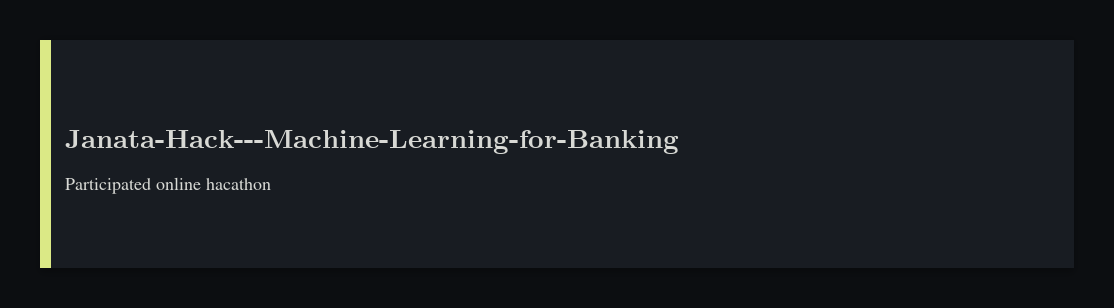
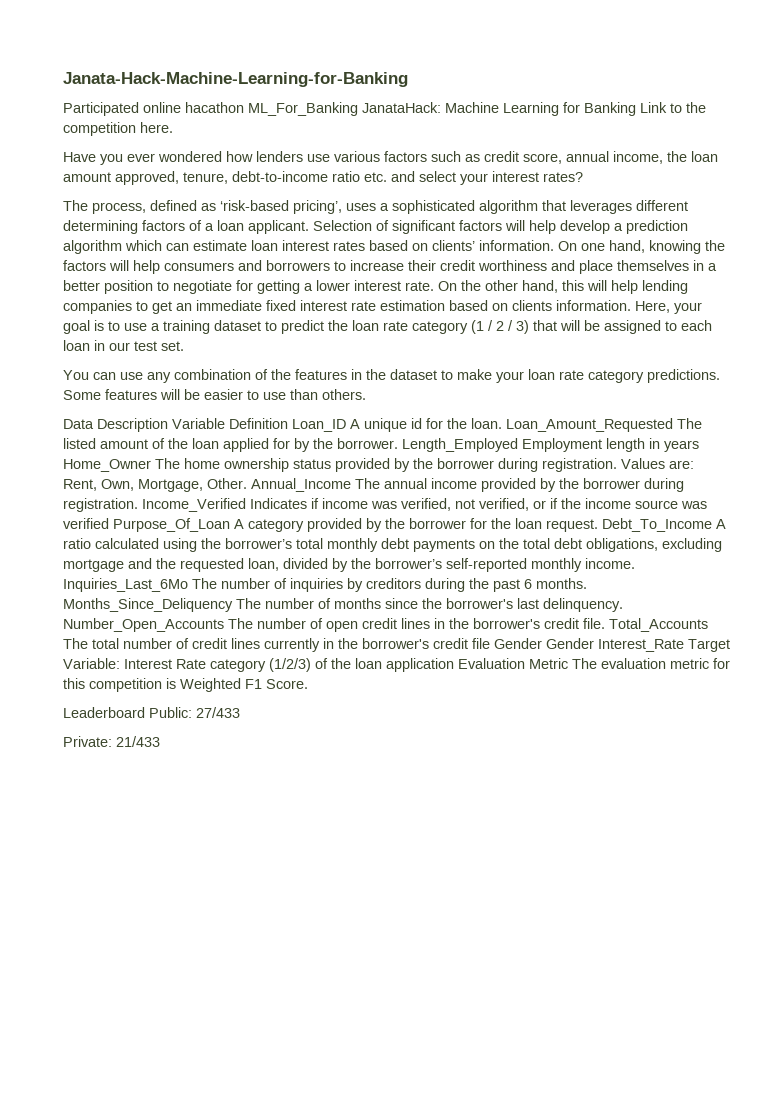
- Janata-Hack---Machine-Learning-for-Banking
+ Janata-Hack-Machine-Learning-for-Banking
- Participated online hacathon
+ Participated online hacathon ML_For_Banking JanataHack: Machine Learning for Banking Link to the competition here.
+ Have you ever wondered how lenders use various factors such as credit score, annual income, the loan amount approved, tenure, debt-to-income ratio etc. and select your interest rates?
+ The process, defined as ‘risk-based pricing’, uses a sophisticated algorithm that leverages different determining factors of a loan applicant. Selection of significant factors will help develop a prediction algorithm which can estimate loan interest rates based on clients’ information. On one hand, knowing the factors will help consumers and borrowers to increase their credit worthiness and place themselves in a better position to negotiate for getting a lower interest rate. On the other hand, this will help lending companies to get an immediate fixed interest rate estimation based on clients information. Here, your goal is to use a training dataset to predict the loan rate category (1 / 2 / 3) that will be assigned to each loan in our test set.
+ You can use any combination of the features in the dataset to make your loan rate category predictions. Some features will be easier to use than others.
+ Data Description Variable Definition Loan_ID A unique id for the loan. Loan_Amount_Requested The listed amount of the loan applied for by the borrower. Length_Employed Employment length in years Home_Owner The home ownership status provided by the borrower during registration. Values are: Rent, Own, Mortgage, Other. Annual_Income The annual income provided by the borrower during registration. Income_Verified Indicates if income was verified, not verified, or if the income source was verified Purpose_Of_Loan A category provided by the borrower for the loan request. Debt_To_Income A ratio calculated using the borrower’s total monthly debt payments on the total debt obligations, excluding mortgage and the requested loan, divided by the borrower’s self-reported monthly income. Inquiries_Last_6Mo The number of inquiries by creditors during the past 6 months. Months_Since_Deliquency The number of months since the borrower's last delinquency. Number_Open_Accounts The number of open credit lines in the borrower's credit file. Total_Accounts The total number of credit lines currently in the borrower's credit file Gender Gender Interest_Rate Target Variable: Interest Rate category (1/2/3) of the loan application Evaluation Metric The evaluation metric for this competition is Weighted F1 Score.
+ Leaderboard Public: 27/433
+ Private: 21/433

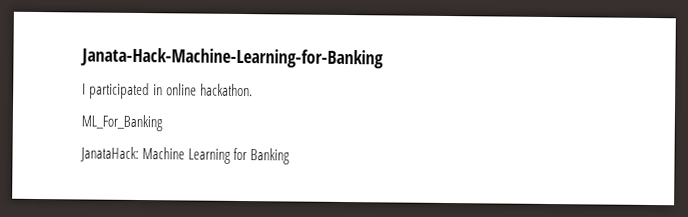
- Participated online hacathon ML_For_Banking JanataHack: Machine Learning for Banking Link to the competition here.
- Have you ever wondered how lenders use various factors such as credit score, annual income, the loan amount approved, tenure, debt-to-income ratio etc. and select your interest rates?
- The process, defined as ‘risk-based pricing’, uses a sophisticated algorithm that leverages different determining factors of a loan applicant. Selection of significant factors will help develop a prediction algorithm which can estimate loan interest rates based on clients’ information. On one hand, knowing the factors will help consumers and borrowers to increase their credit worthiness and place themselves in a better position to negotiate for getting a lower interest rate. On the other hand, this will help lending companies to get an immediate fixed interest rate estimation based on clients information. Here, your goal is to use a training dataset to predict the loan rate category (1 / 2 / 3) that will be assigned to each loan in our test set.
- You can use any combination of the features in the dataset to make your loan rate category predictions. Some features will be easier to use than others.
- Data Description Variable Definition Loan_ID A unique id for the loan. Loan_Amount_Requested The listed amount of the loan applied for by the borrower. Length_Employed Employment length in years Home_Owner The home ownership status provided by the borrower during registration. Values are: Rent, Own, Mortgage, Other. Annual_Income The annual income provided by the borrower during registration. Income_Verified Indicates if income was verified, not verified, or if the income source was verified Purpose_Of_Loan A category provided by the borrower for the loan request. Debt_To_Income A ratio calculated using the borrower’s total monthly debt payments on the total debt obligations, excluding mortgage and the requested loan, divided by the borrower’s self-reported monthly income. Inquiries_Last_6Mo The number of inquiries by creditors during the past 6 months. Months_Since_Deliquency The number of months since the borrower's last delinquency. Number_Open_Accounts The number of open credit lines in the borrower's credit file. Total_Accounts The total number of credit lines currently in the borrower's credit file Gender Gender Interest_Rate Target Variable: Interest Rate category (1/2/3) of the loan application Evaluation Metric The evaluation metric for this competition is Weighted F1 Score.
- Leaderboard Public: 27/433
- Private: 21/433
+ I participated in online hackathon.
+ ML_For_Banking
+ JanataHack: Machine Learning for Banking

